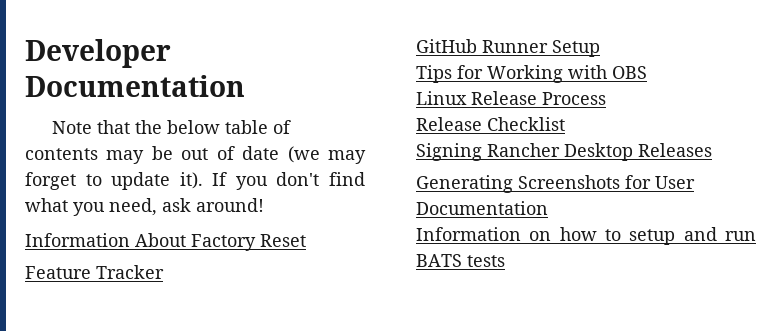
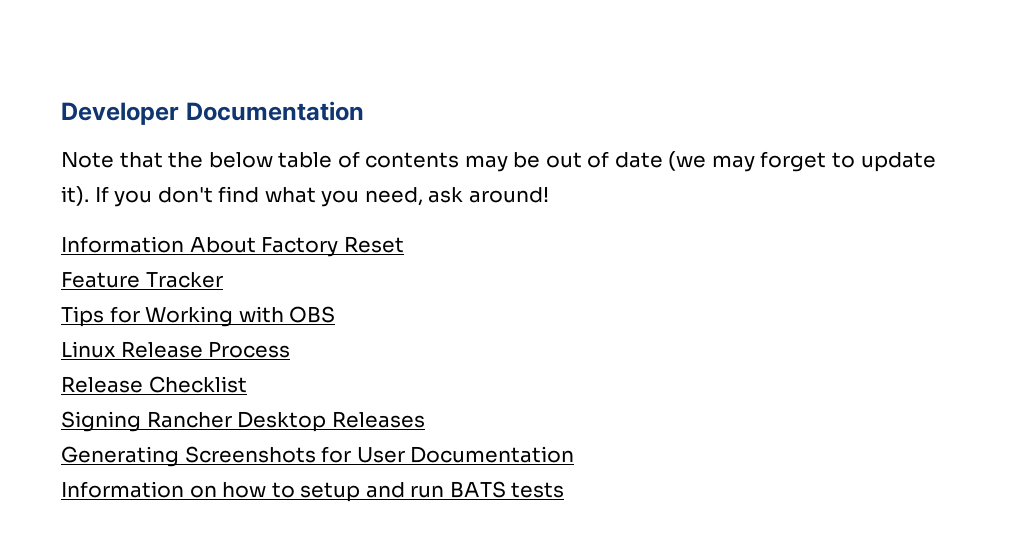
- GitHub Runner Setup

